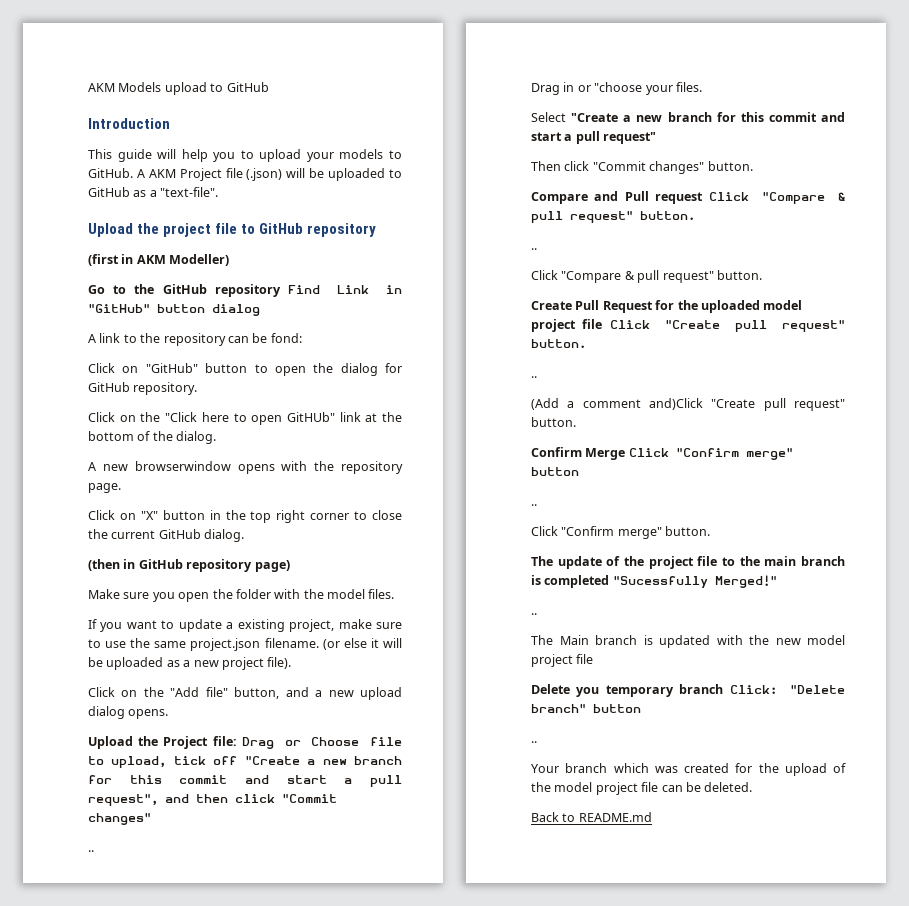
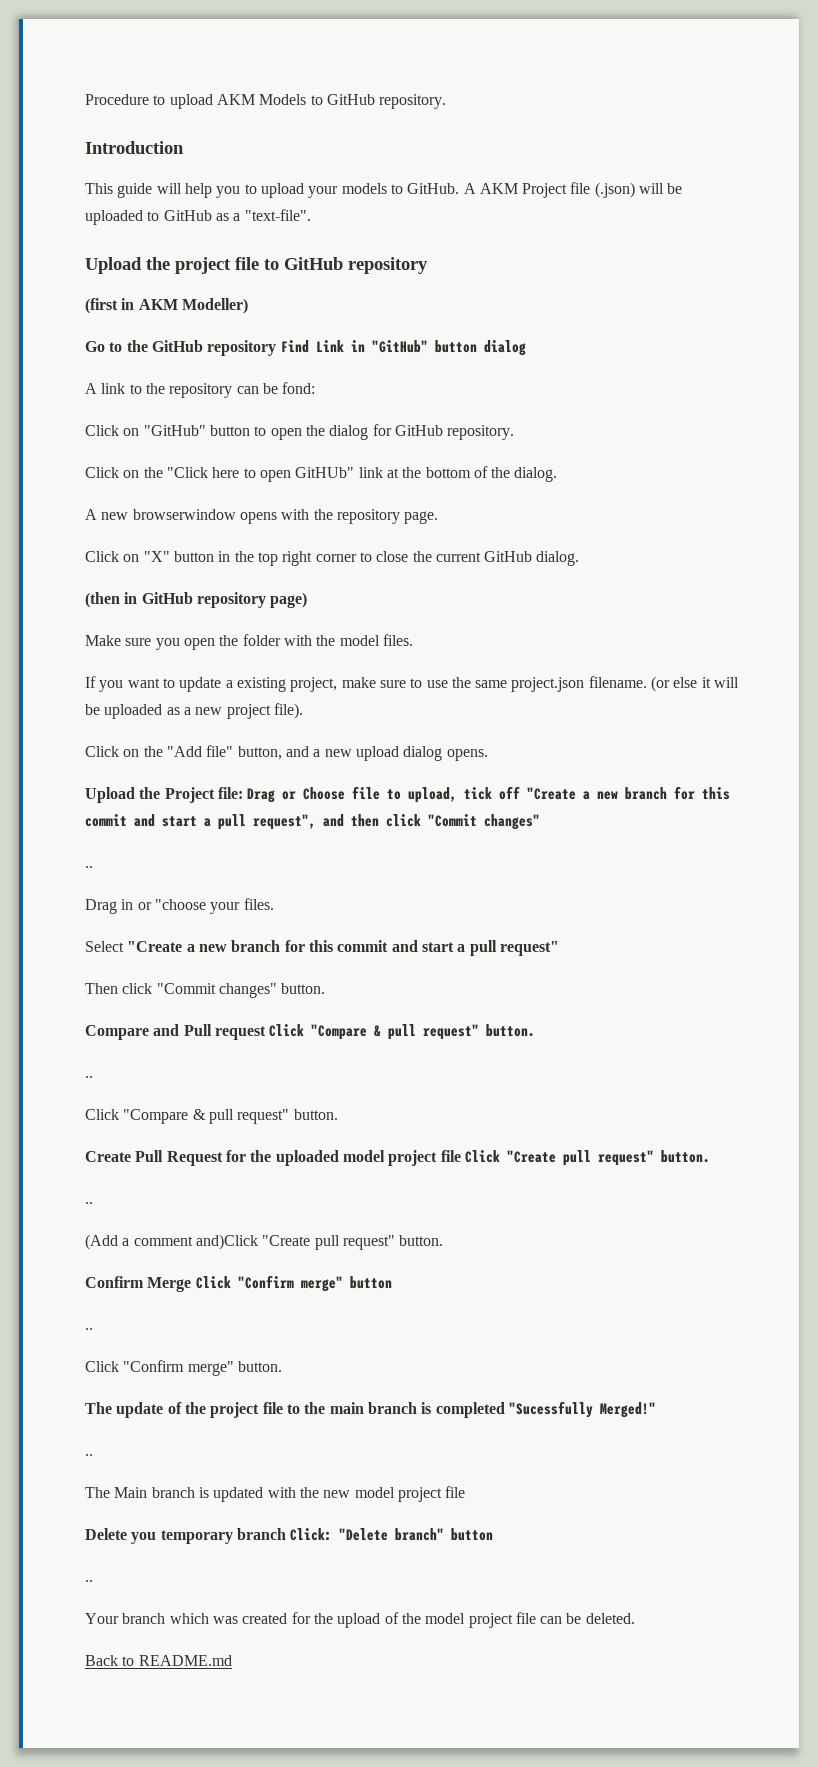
- AKM Models upload to GitHub
+ Procedure to upload AKM Models to GitHub repository.

